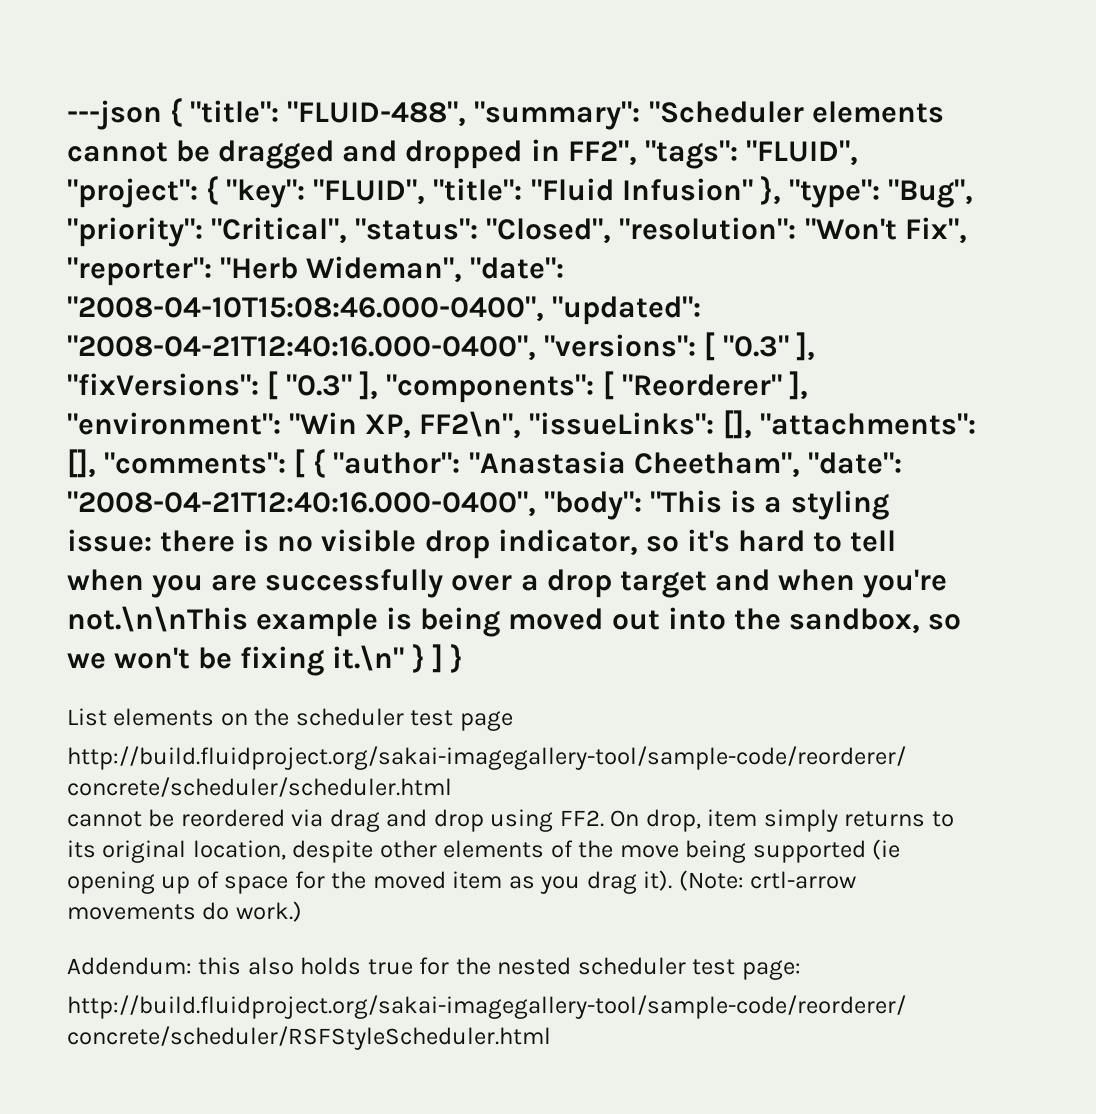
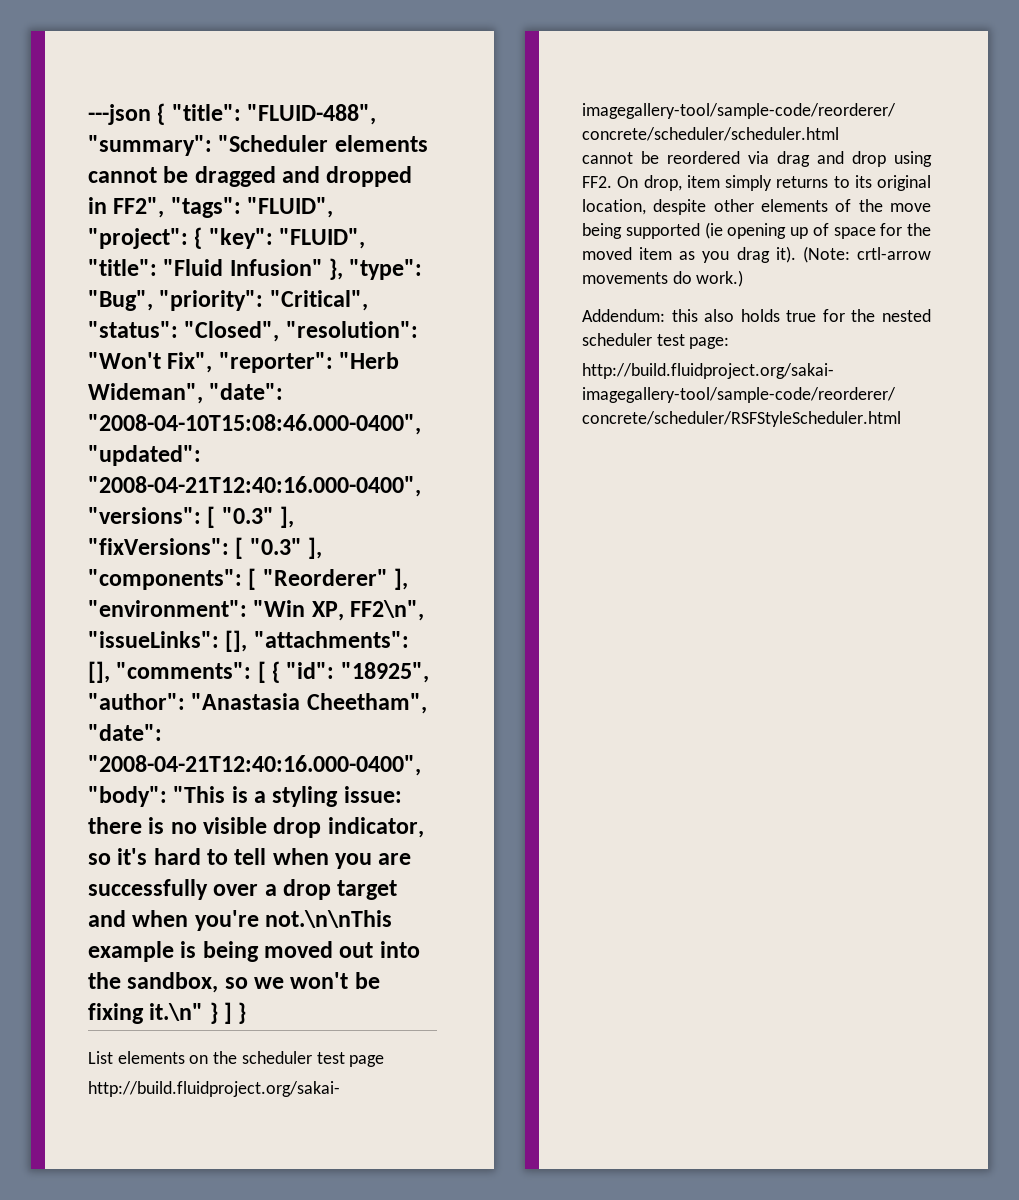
- [ { "author":
+ [ { "id": "18925", "author":

